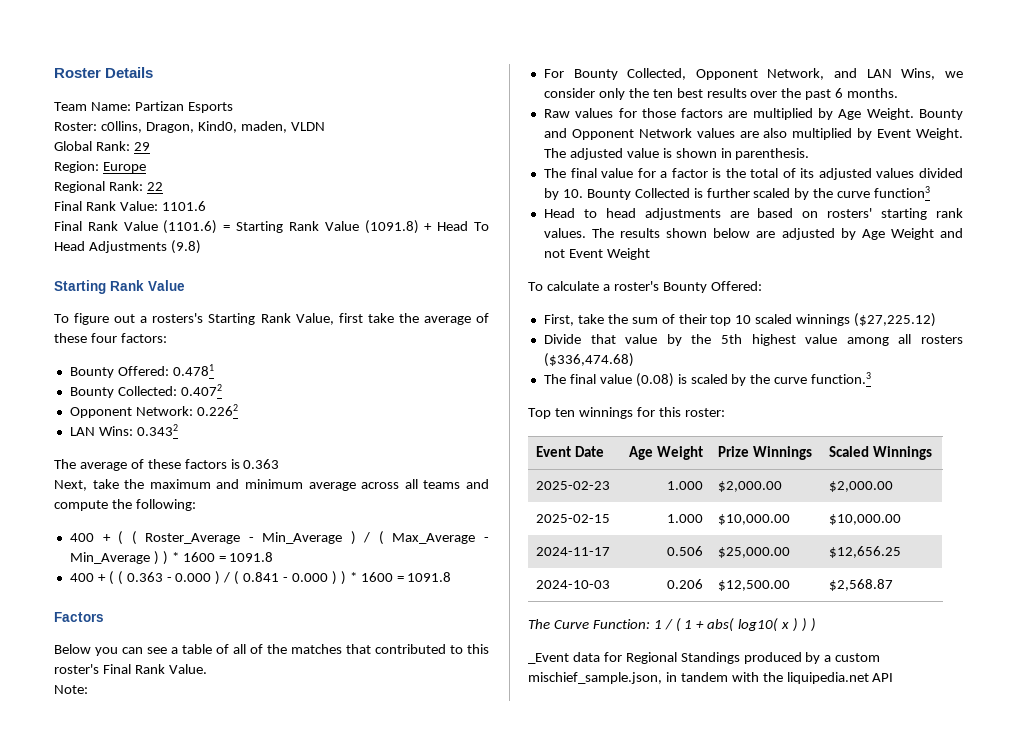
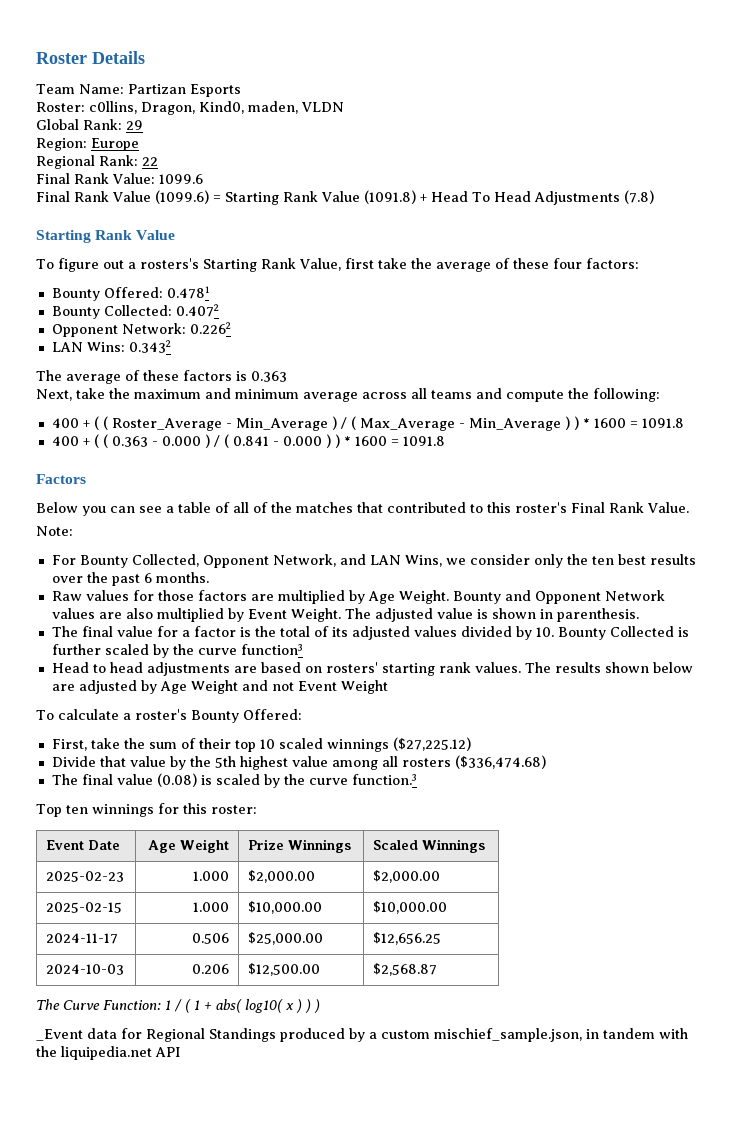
- Final Rank Value: 1101.6
+ Final Rank Value: 1099.6
- Final Rank Value (1101.6) = Starting Rank Value (1091.8) + Head To Head Adjustments (9.8)
+ Final Rank Value (1099.6) = Starting Rank Value (1091.8) + Head To Head Adjustments (7.8)

